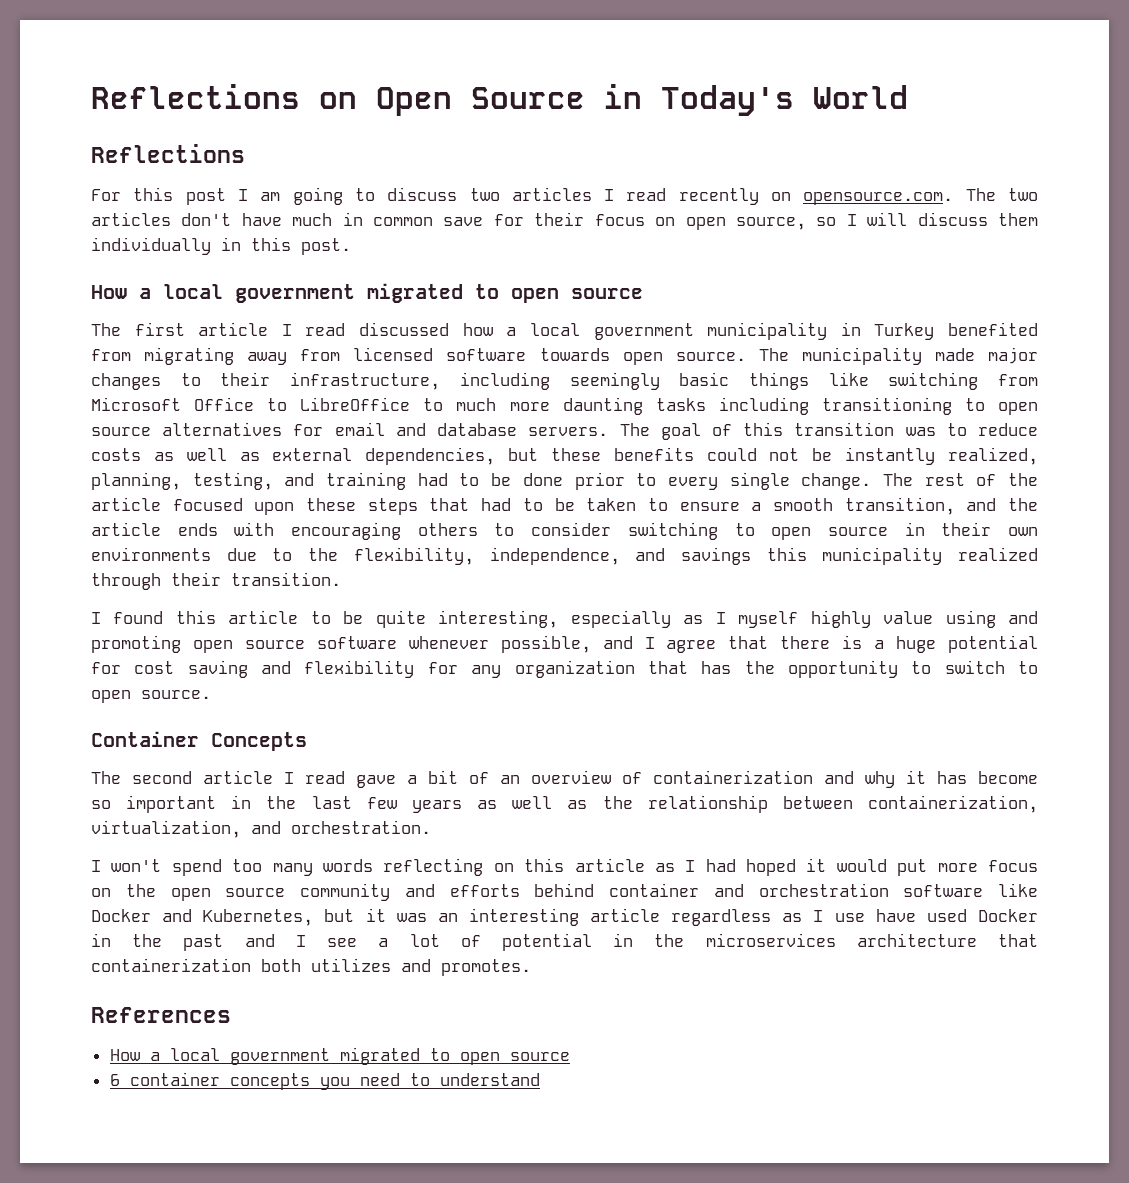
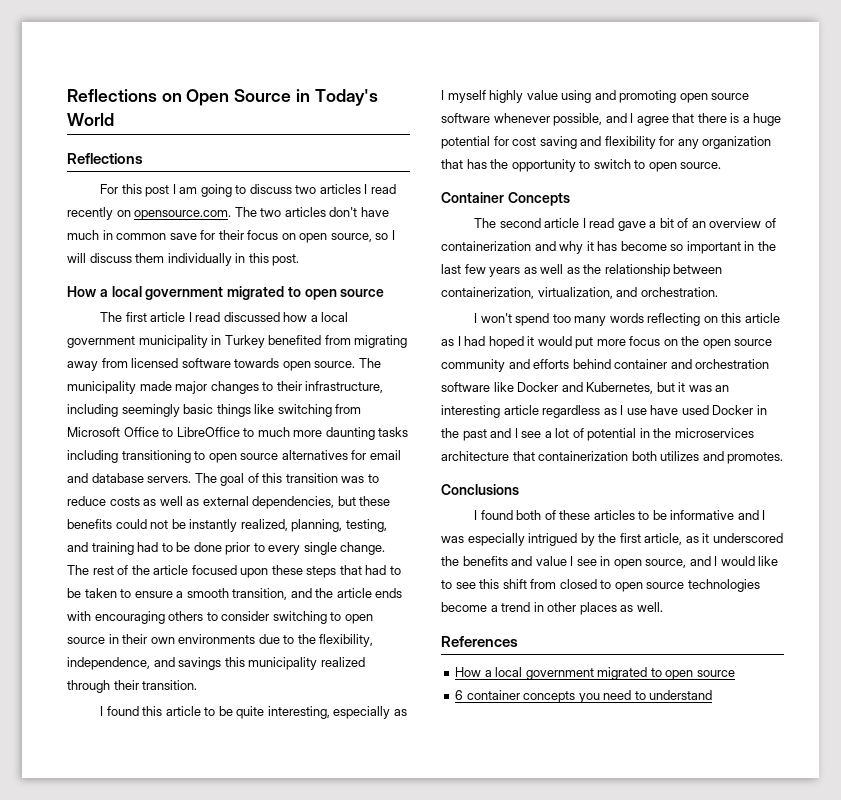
+ Conclusions
+ I found both of these articles to be informative and I was especially intrigued by the first article, as it underscored the benefits and value I see in open source, and I would like to see this shift from closed to open source technologies become a trend in other places as well.

